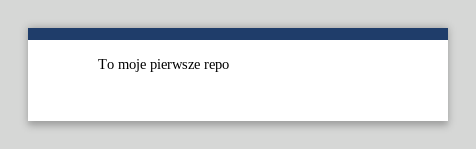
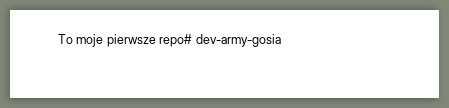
- To moje pierwsze repo
+ To moje pierwsze repo# dev-army-gosia

